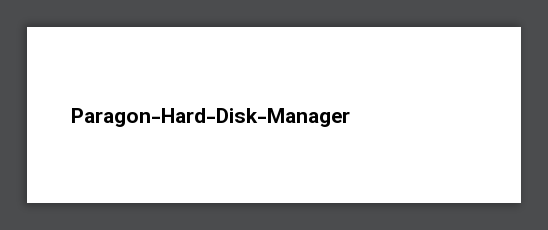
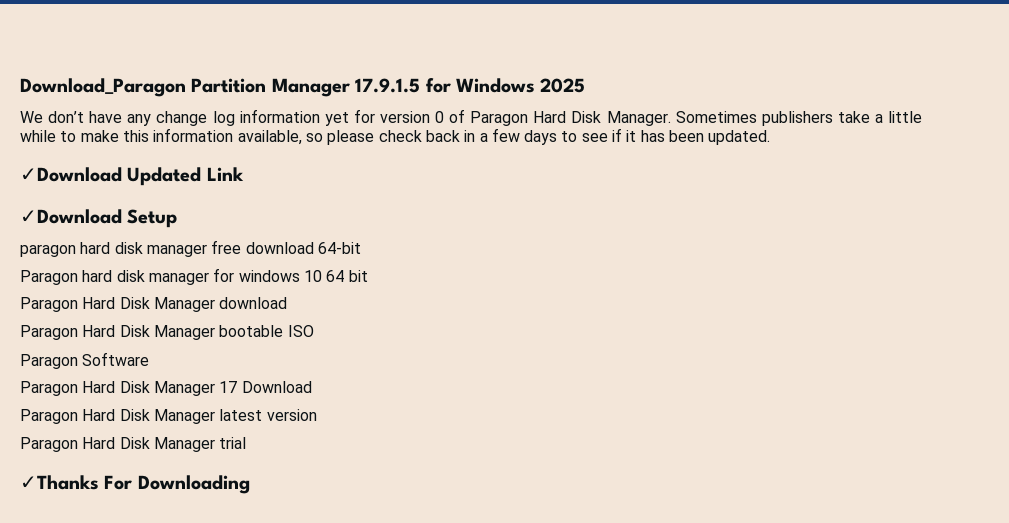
- Paragon-Hard-Disk-Manager
+ Download_Paragon Partition Manager 17.9.1.5 for Windows 2025
+ We don’t have any change log information yet for version 0 of Paragon Hard Disk Manager. Sometimes publishers take a little while to make this information available, so please check back in a few days to see if it has been updated.
+ ✓Download Updated Link
+ ✓Download Setup
+ paragon hard disk manager free download 64-bit
+ Paragon hard disk manager for windows 10 64 bit
+ Paragon Hard Disk Manager download
+ Paragon Hard Disk Manager bootable ISO
+ Paragon Software
+ Paragon Hard Disk Manager 17 Download
+ Paragon Hard Disk Manager latest version
+ Paragon Hard Disk Manager trial
+ ✓Thanks For Downloading

